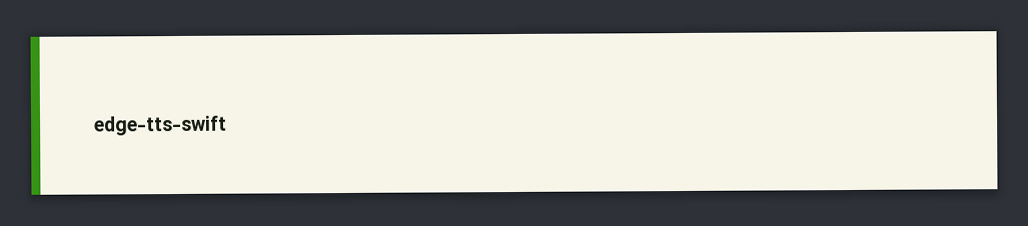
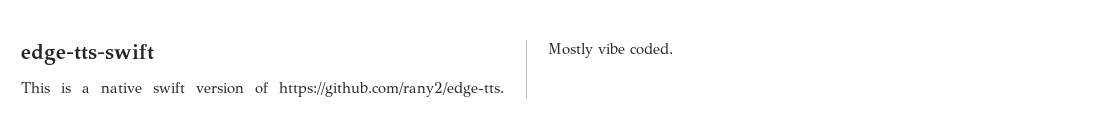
+ This is a native swift version of https://github.com/rany2/edge-tts. Mostly vibe coded.

